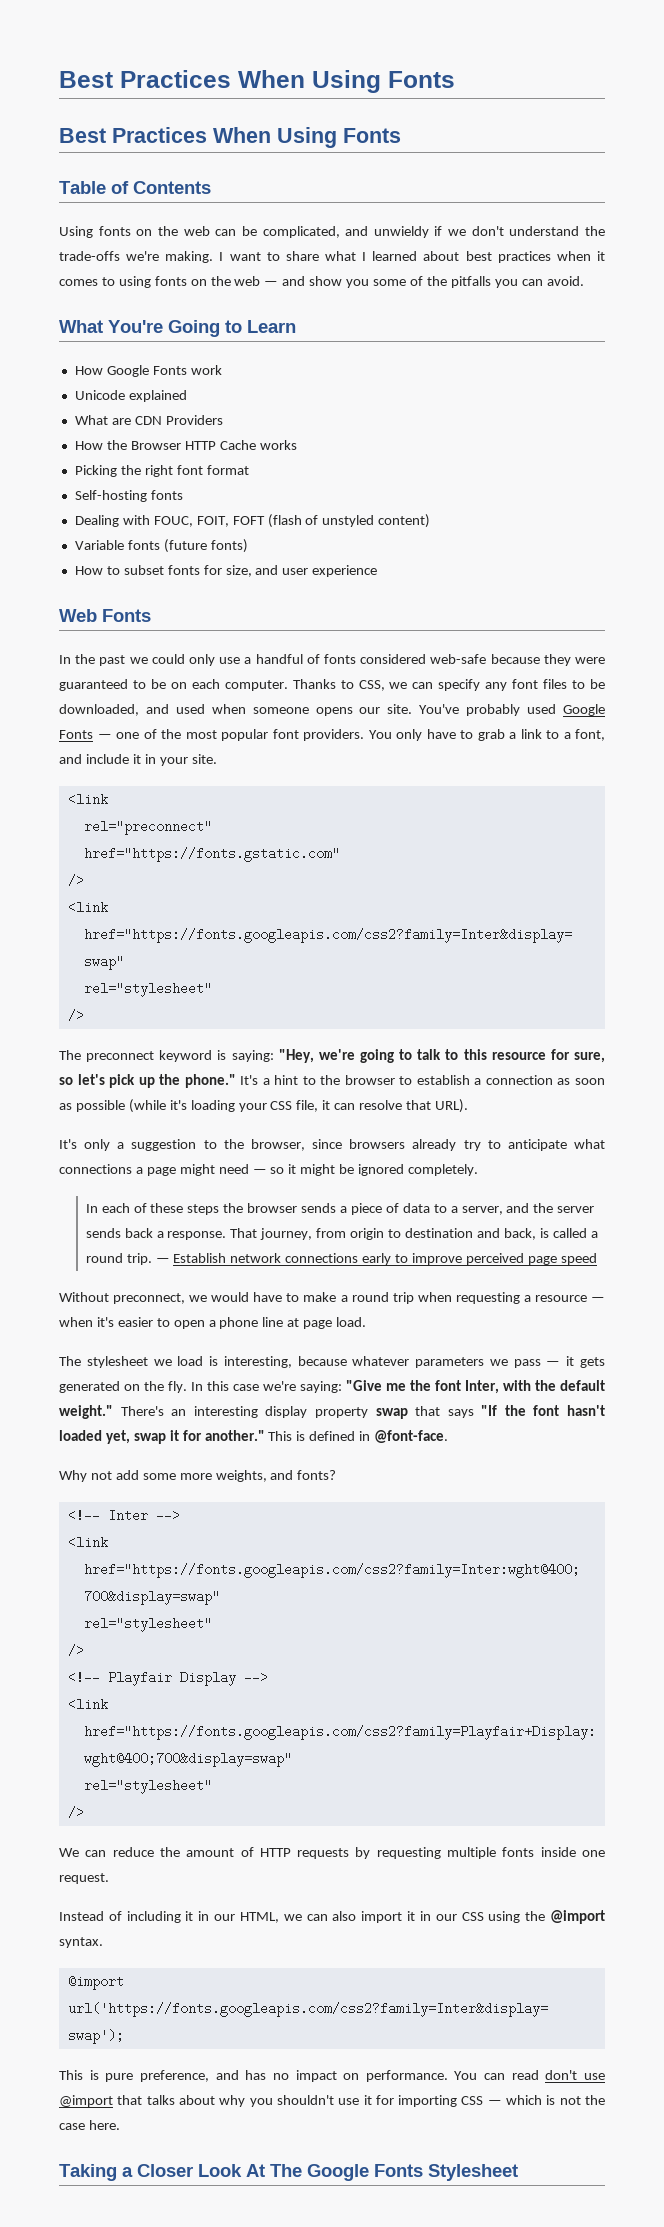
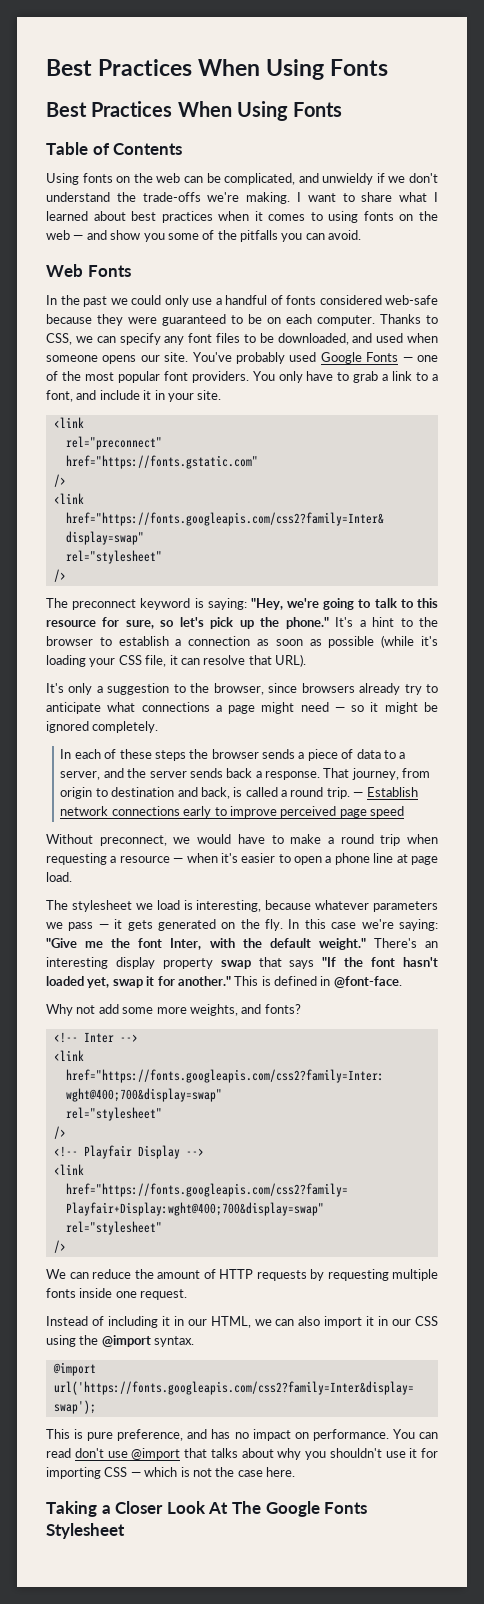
- What You're Going to Learn
- How Google Fonts work
- Unicode explained
- What are CDN Providers
- How the Browser HTTP Cache works
- Picking the right font format
- Self-hosting fonts
- Dealing with FOUC, FOIT, FOFT (flash of unstyled content)
- Variable fonts (future fonts)
- How to subset fonts for size, and user experience

